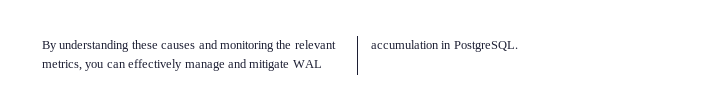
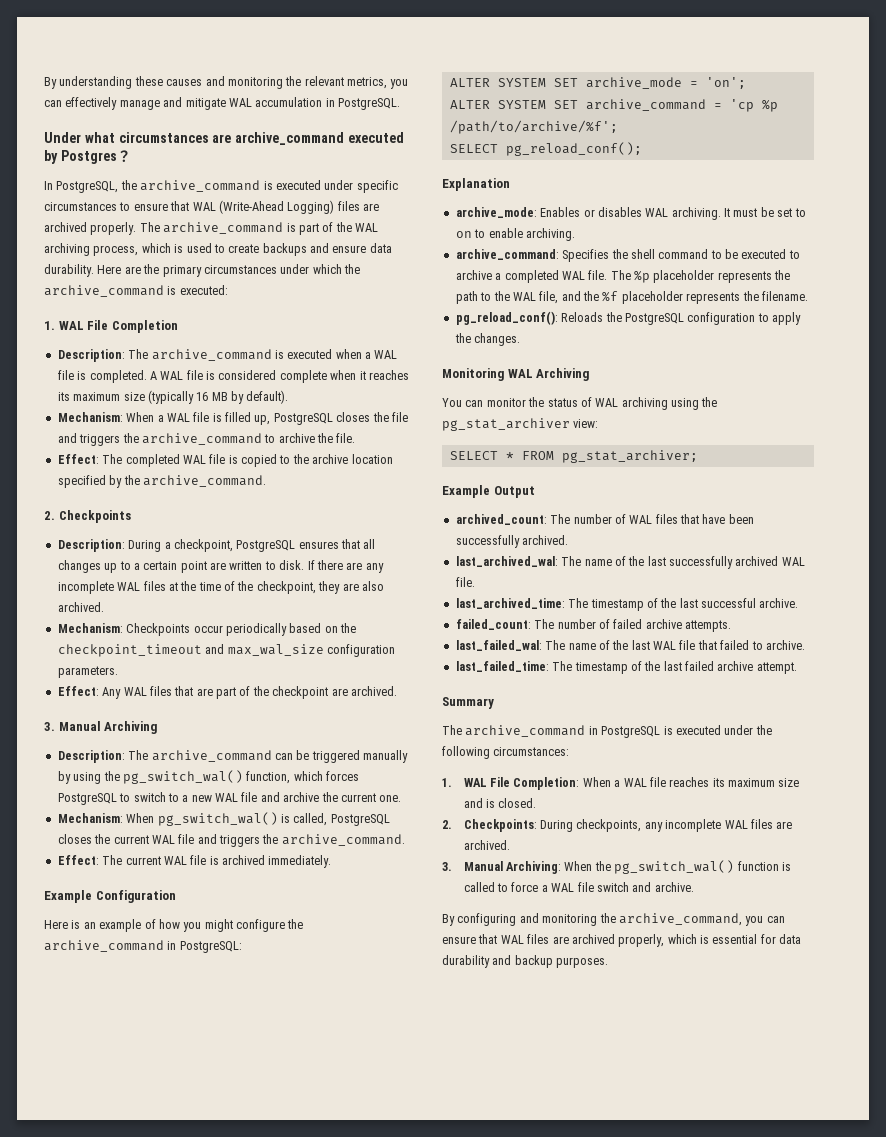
+ Under what circumstances are archive_command executed by Postgres？
+ In PostgreSQL, the archive_command is executed under specific circumstances to ensure that WAL (Write-Ahead Logging) files are archived properly. The archive_command is part of the WAL archiving process, which is used to create backups and ensure data durability. Here are the primary circumstances under which the archive_command is executed:
+ 1. WAL File Completion
+ Description: The archive_command is executed when a WAL file is completed. A WAL file is considered complete when it reaches its maximum size (typically 16 MB by default).
+ Mechanism: When a WAL file is filled up, PostgreSQL closes the file and triggers the archive_command to archive the file.
+ Effect: The completed WAL file is copied to the archive location specified by the archive_command.
+ 2. Checkpoints
+ Description: During a checkpoint, PostgreSQL ensures that all changes up to a certain point are written to disk. If there are any incomplete WAL files at the time of the checkpoint, they are also archived.
+ Mechanism: Checkpoints occur periodically based on the checkpoint_timeout and max_wal_size configuration parameters.
+ Effect: Any WAL files that are part of the checkpoint are archived.
+ 3. Manual Archiving
+ Description: The archive_command can be triggered manually by using the pg_switch_wal() function, which forces PostgreSQL to switch to a new WAL file and archive the current one.
+ Mechanism: When pg_switch_wal() is called, PostgreSQL closes the current WAL file and triggers the archive_command.
+ Effect: The current WAL file is archived immediately.
+ Example Configuration
+ Here is an example of how you might configure the archive_command in PostgreSQL:
+ ALTER SYSTEM SET archive_mode = 'on';
+ ALTER SYSTEM SET archive_command = 'cp %p /path/to/archive/%f';
+ SELECT pg_reload_conf();
+ Explanation
+ archive_mode: Enables or disables WAL archiving. It must be set to on to enable archiving.
+ archive_command: Specifies the shell command to be executed to archive a completed WAL file. The %p placeholder represents the path to the WAL file, and the %f placeholder represents the filename.
+ pg_reload_conf(): Reloads the PostgreSQL configuration to apply the changes.
+ Monitoring WAL Archiving
+ You can monitor the status of WAL archiving using the pg_stat_archiver view:
+ SELECT * FROM pg_stat_archiver;
+ Example Output
+ archived_count: The number of WAL files that have been successfully archived.
+ last_archived_wal: The name of the last successfully archived WAL file.
+ last_archived_time: The timestamp of the last successful archive.
+ failed_count: The number of failed archive attempts.
+ last_failed_wal: The name of the last WAL file that failed to archive.
+ last_failed_time: The timestamp of the last failed archive attempt.
+ Summary
+ The archive_command in PostgreSQL is executed under the following circumstances:
+ 1. WAL File Completion: When a WAL file reaches its maximum size and is closed.
+ 2. Checkpoints: During checkpoints, any incomplete WAL files are archived.
+ 3. Manual Archiving: When the pg_switch_wal() function is called to force a WAL file switch and archive.
+ By configuring and monitoring the archive_command, you can ensure that WAL files are archived properly, which is essential for data durability and backup purposes.

